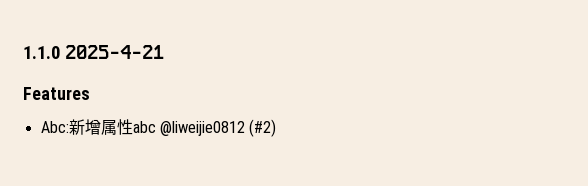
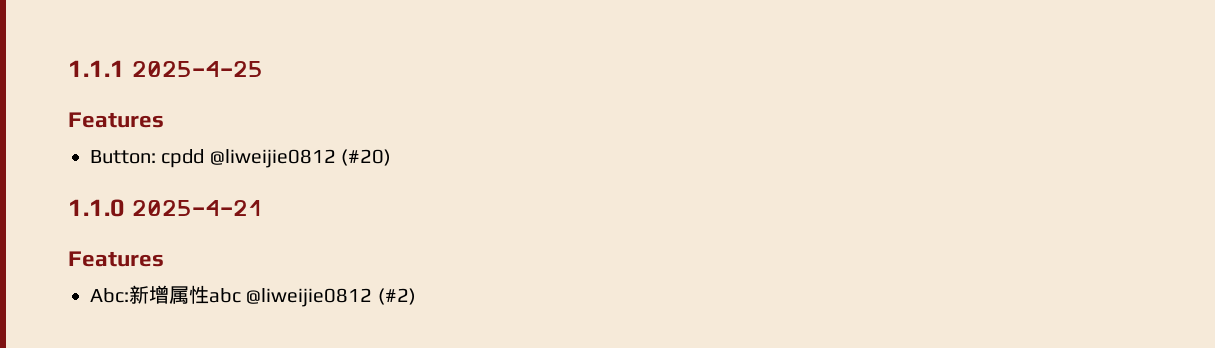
+ 1.1.1 2025-4-25
+ Features
+ Button: cpdd @liweijie0812 (#20)

